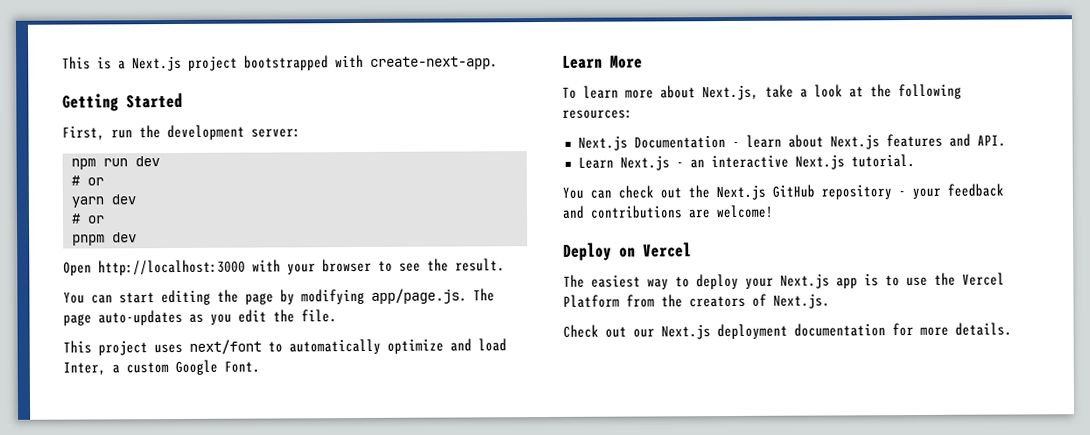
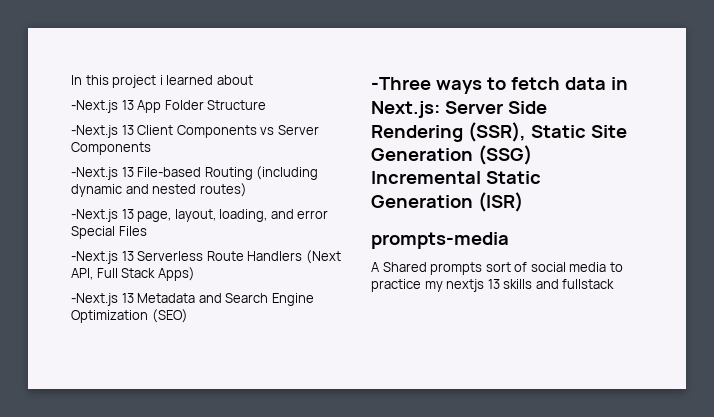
- This is a Next.js project bootstrapped with create-next-app.
- Getting Started
- First, run the development server:
- npm run dev
- # or
- yarn dev
- # or
- pnpm dev
- Open http://localhost:3000 with your browser to see the result.
- You can start editing the page by modifying app/page.js. The page auto-updates as you edit the file.
- This project uses next/font to automatically optimize and load Inter, a custom Google Font.
- Learn More
- To learn more about Next.js, take a look at the following resources:
- Next.js Documentation - learn about Next.js features and API.
- Learn Next.js - an interactive Next.js tutorial.
- You can check out the Next.js GitHub repository - your feedback and contributions are welcome!
- Deploy on Vercel
- The easiest way to deploy your Next.js app is to use the Vercel Platform from the creators of Next.js.
- Check out our Next.js deployment documentation for more details.
+ In this project i learned about
+ -Next.js 13 App Folder Structure
+ -Next.js 13 Client Components vs Server Components
+ -Next.js 13 File-based Routing (including dynamic and nested routes)
+ -Next.js 13 page, layout, loading, and error Special Files
+ -Next.js 13 Serverless Route Handlers (Next API, Full Stack Apps)
+ -Next.js 13 Metadata and Search Engine Optimization (SEO)
+ -Three ways to fetch data in Next.js: Server Side Rendering (SSR), Static Site Generation (SSG) Incremental Static Generation (ISR)
+ prompts-media
+ A Shared prompts sort of social media to practice my nextjs 13 skills and fullstack

